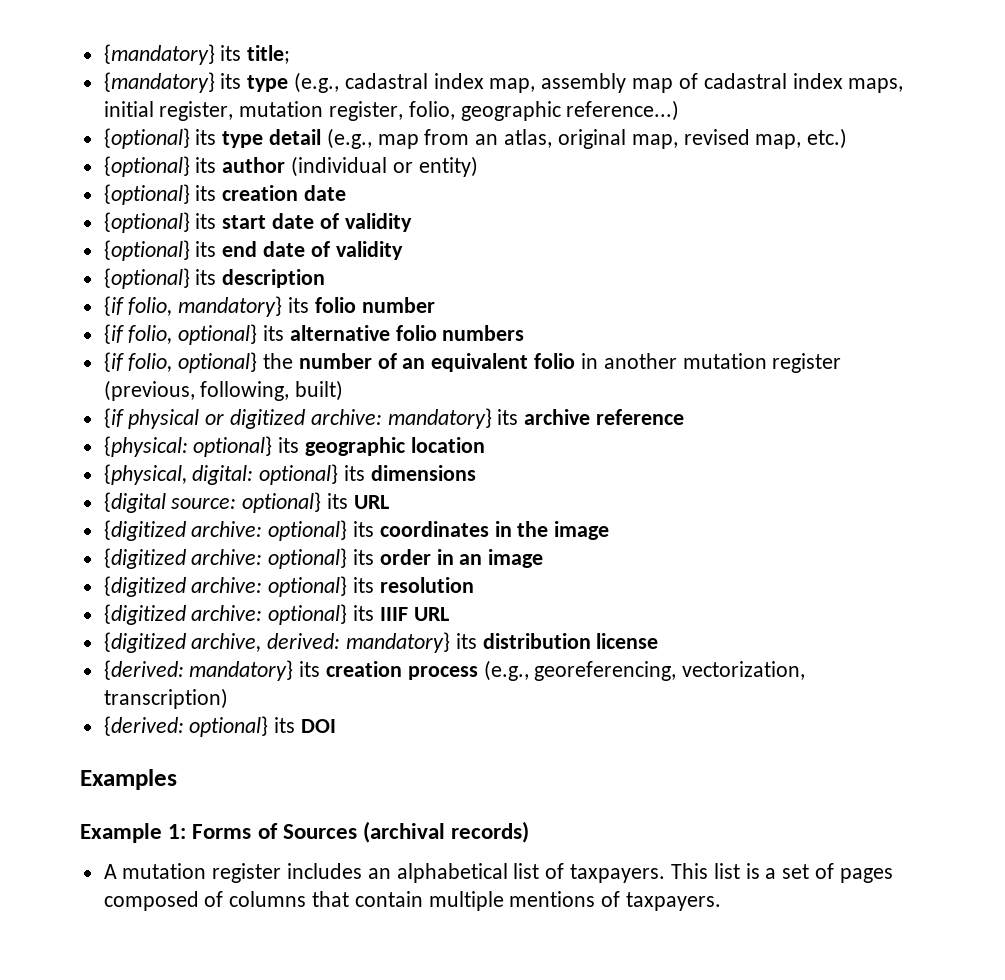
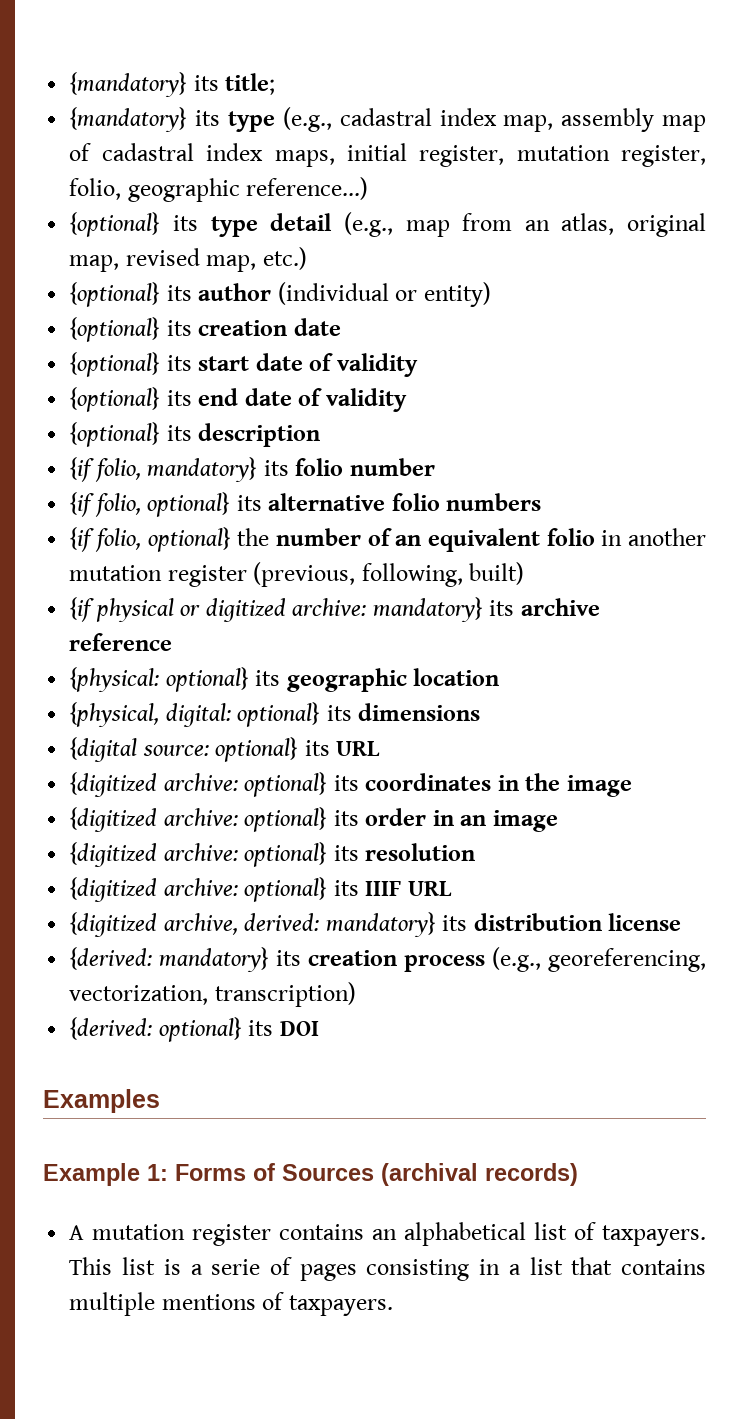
- A mutation register includes an alphabetical list of taxpayers.
+ A mutation register contains an alphabetical list of taxpayers.
- This list is a set of pages composed of columns that contain multiple mentions of taxpayers.
+ This list is a serie of pages consisting in a list that contains multiple mentions of taxpayers.

